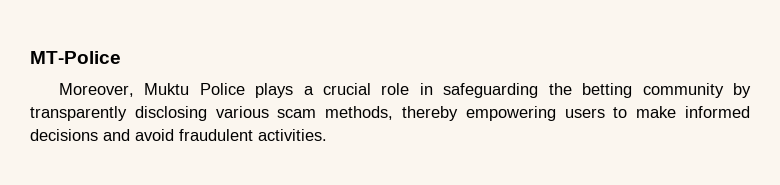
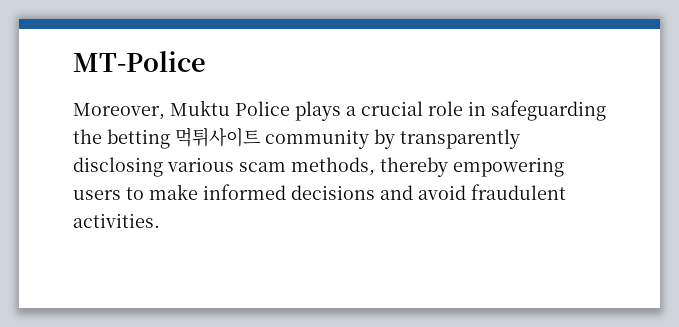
- Moreover, Muktu Police plays a crucial role in safeguarding the betting community by transparently disclosing various scam methods, thereby empowering users to make informed decisions and avoid fraudulent activities.
+ Moreover, Muktu Police plays a crucial role in safeguarding the betting 먹튀사이트 community by transparently disclosing various scam methods, thereby empowering users to make informed decisions and avoid fraudulent activities.

